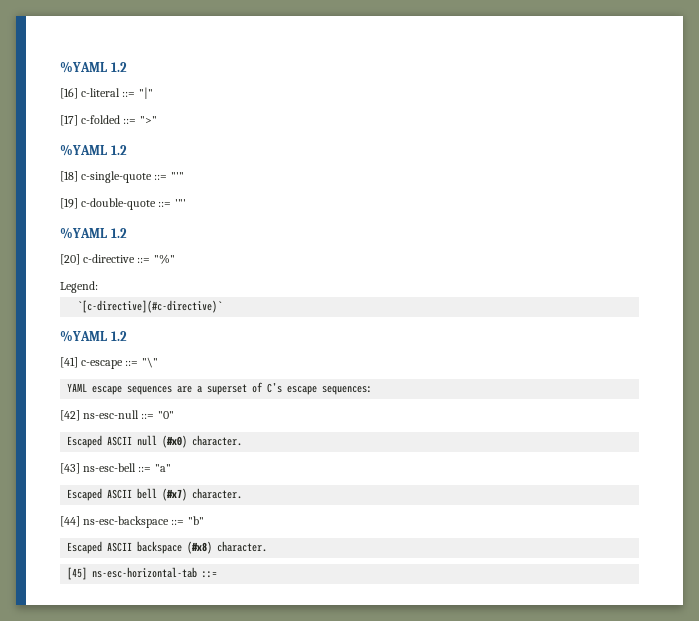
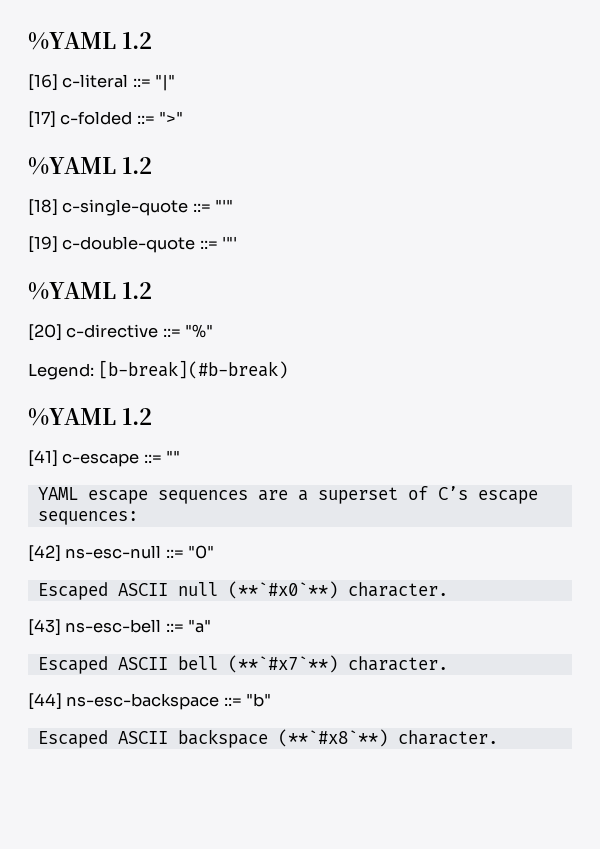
- Legend:
- `[c-directive](#c-directive)`
+ Legend: [b-break](#b-break)
- [41] c-escape ::= "\"
+ [41] c-escape ::= ""
- Escaped ASCII null (#x0) character.
+ Escaped ASCII null (**`#x0`**) character.
- Escaped ASCII bell (#x7) character.
+ Escaped ASCII bell (**`#x7`**) character.
- Escaped ASCII backspace (#x8) character.
- [45] ns-esc-horizontal-tab ::=
+ Escaped ASCII backspace (**`#x8`**) character.

